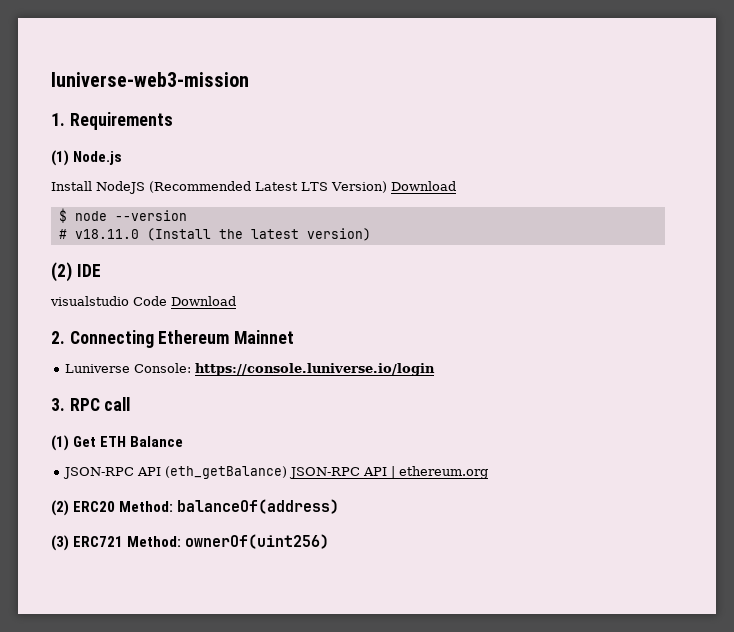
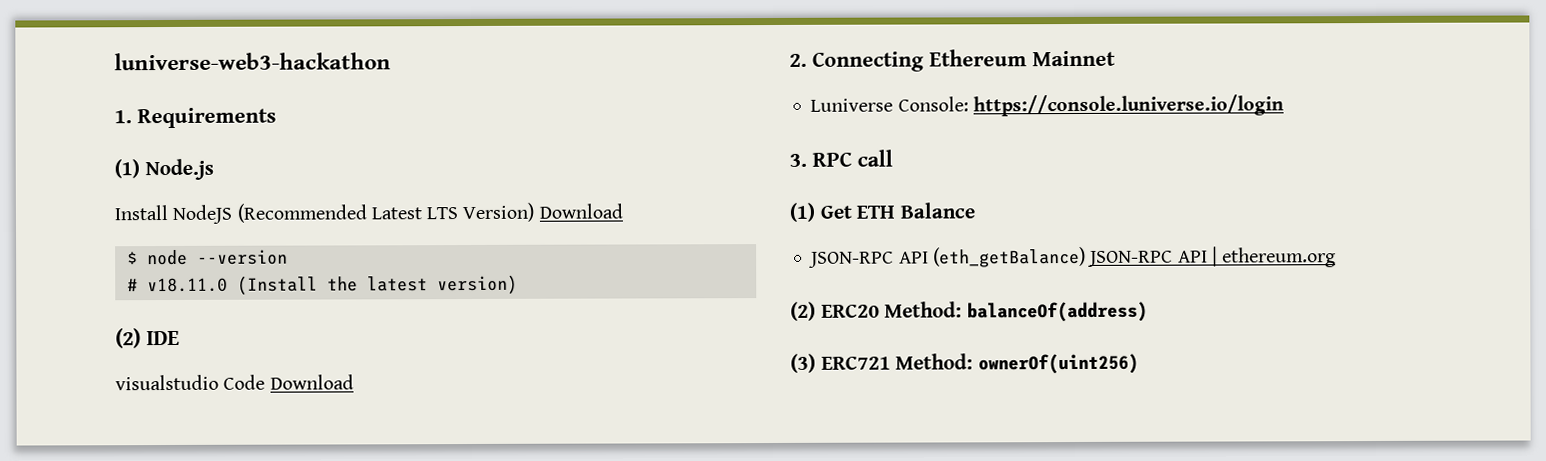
- luniverse-web3-mission
+ luniverse-web3-hackathon

